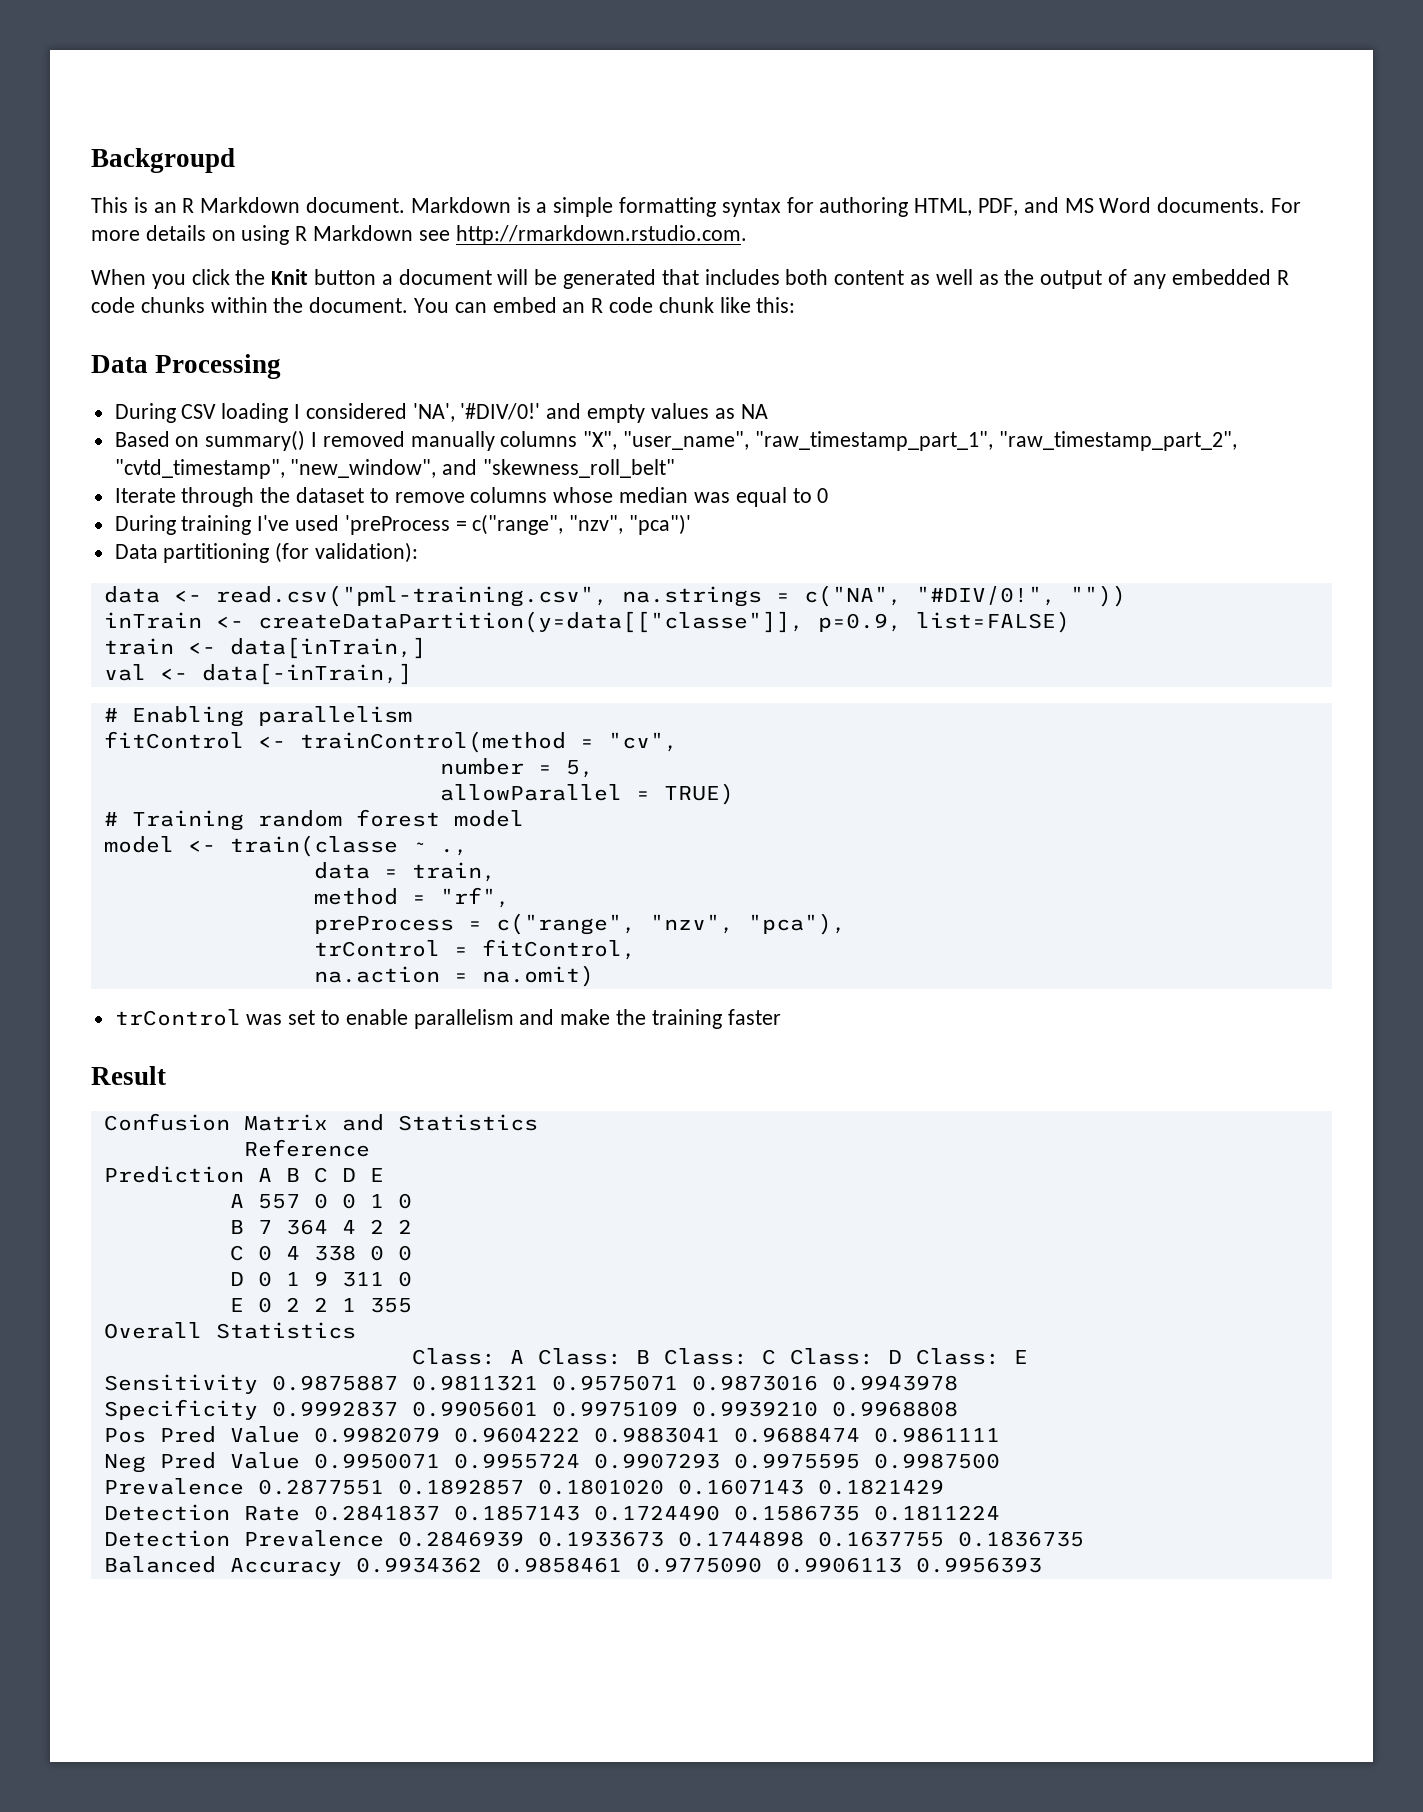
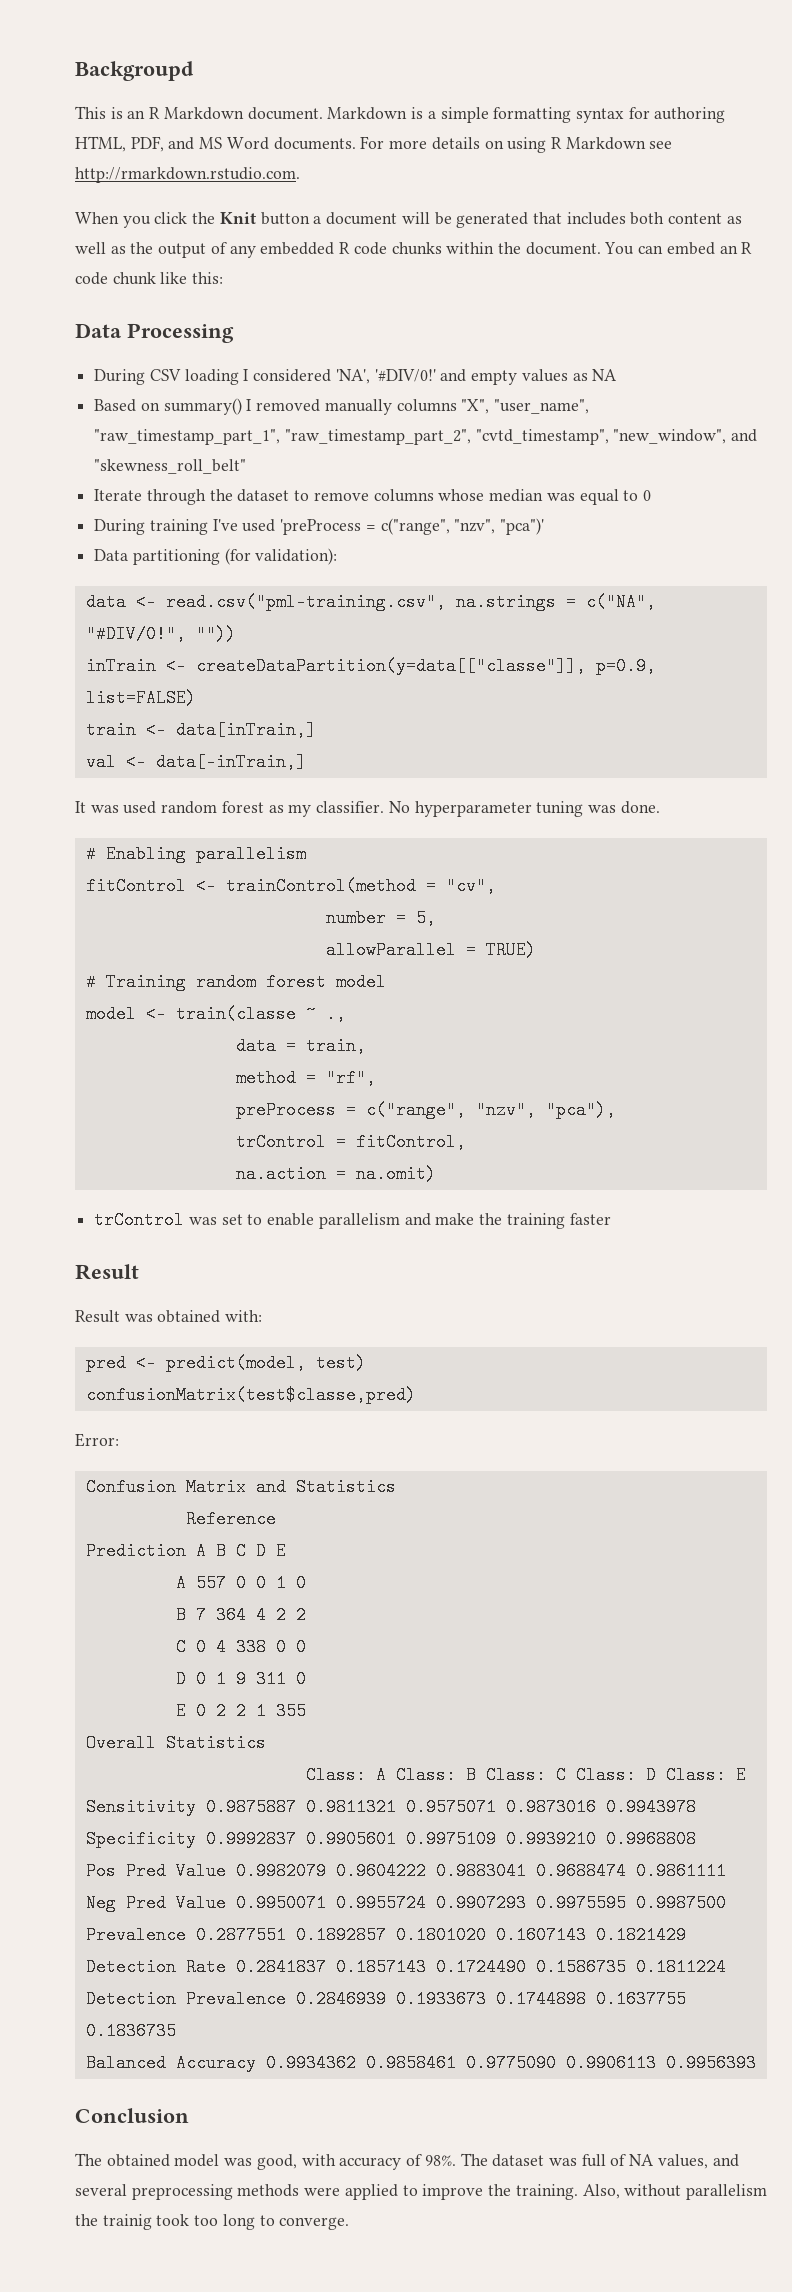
+ It was used random forest as my classifier. No hyperparameter tuning was done.
+ Result was obtained with:
+ pred <- predict(model, test)
+ confusionMatrix(test$classe,pred)
+ Error:
+ Conclusion
+ The obtained model was good, with accuracy of 98%. The dataset was full of NA values, and several preprocessing methods were applied to improve the training. Also, without parallelism the trainig took too long to converge.

